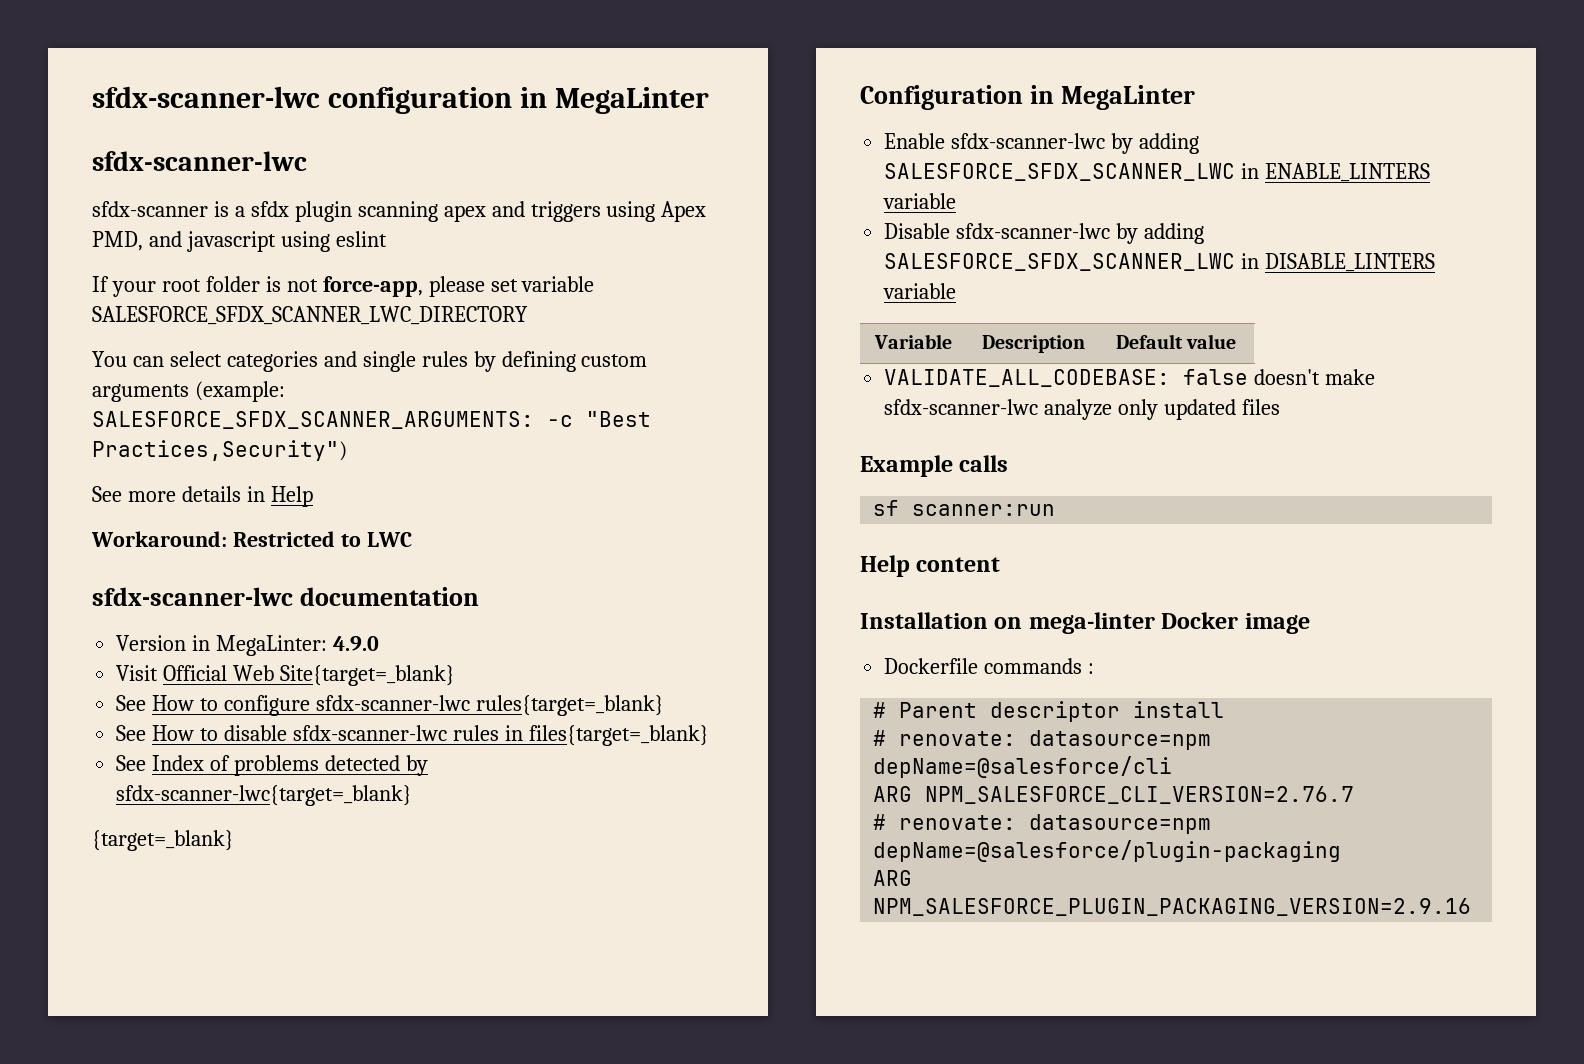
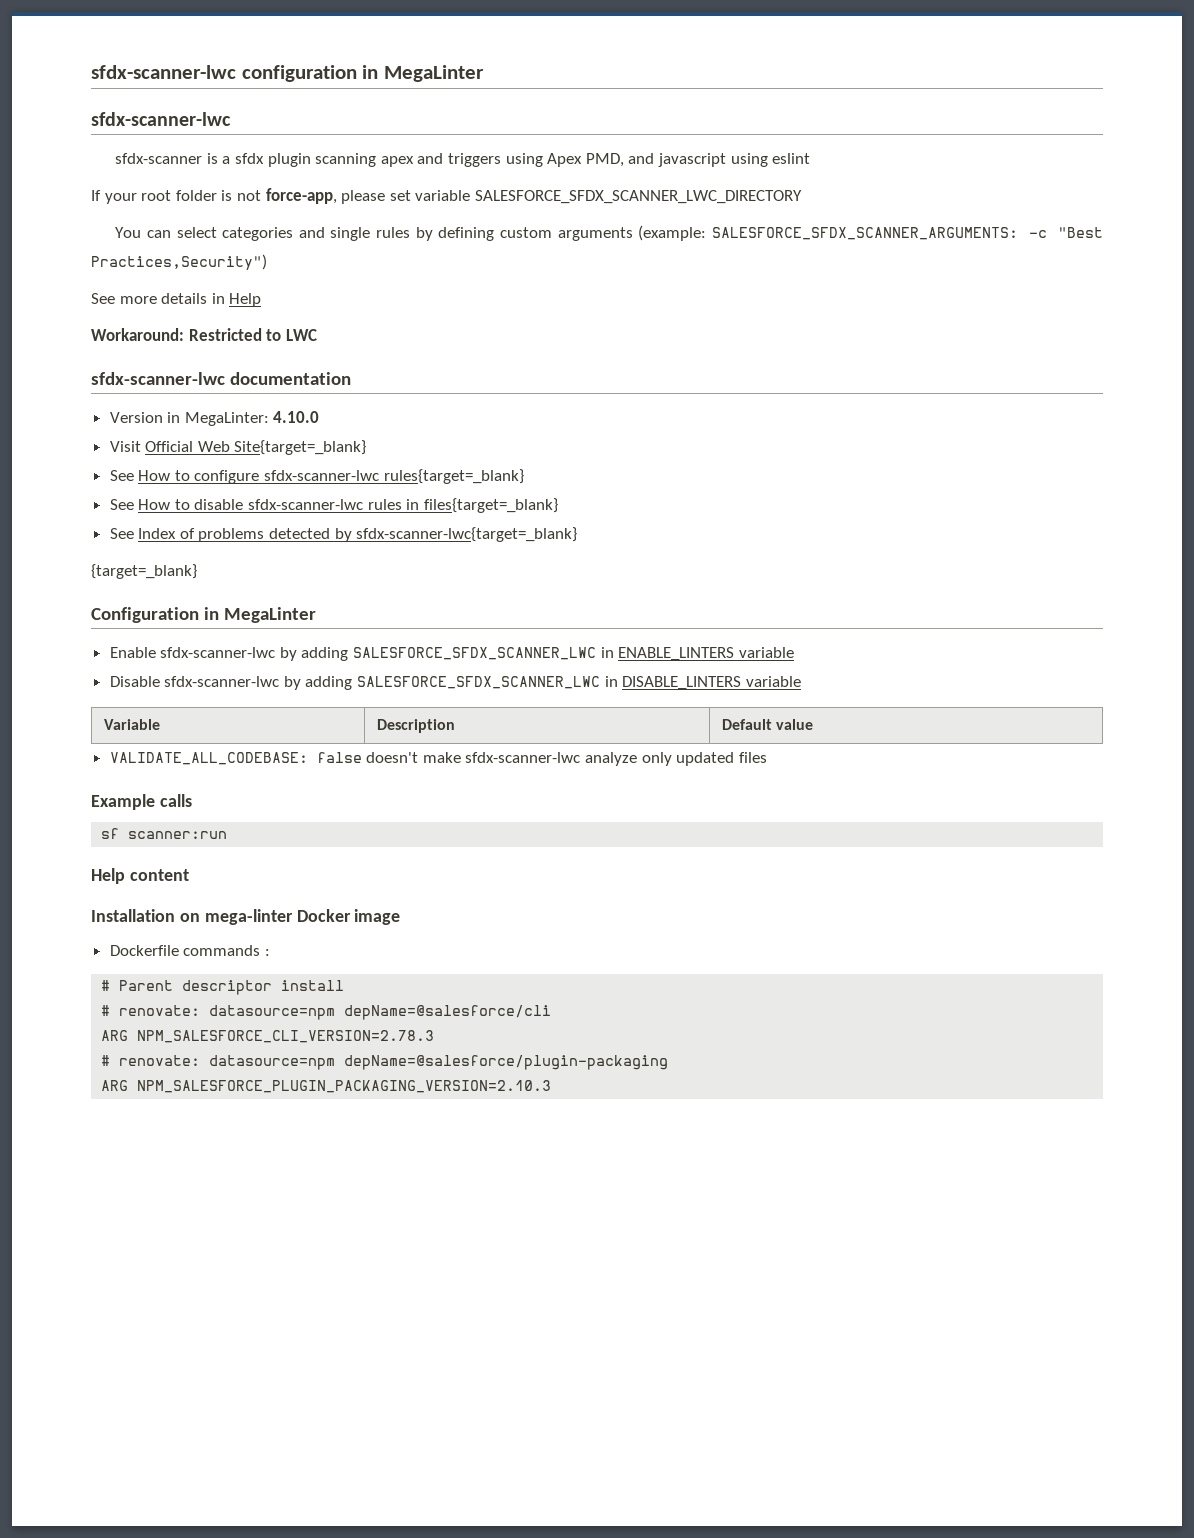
- Version in MegaLinter: 4.9.0
+ Version in MegaLinter: 4.10.0
- ARG NPM_SALESFORCE_CLI_VERSION=2.76.7
+ ARG NPM_SALESFORCE_CLI_VERSION=2.78.3
- ARG NPM_SALESFORCE_PLUGIN_PACKAGING_VERSION=2.9.16
+ ARG NPM_SALESFORCE_PLUGIN_PACKAGING_VERSION=2.10.3

